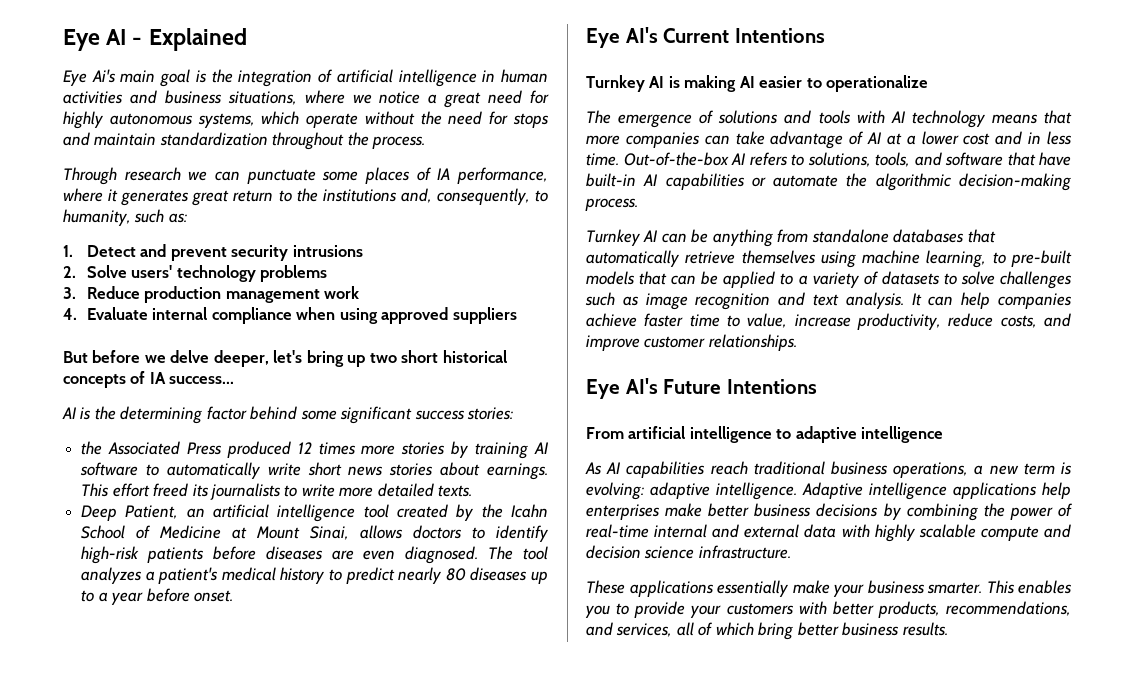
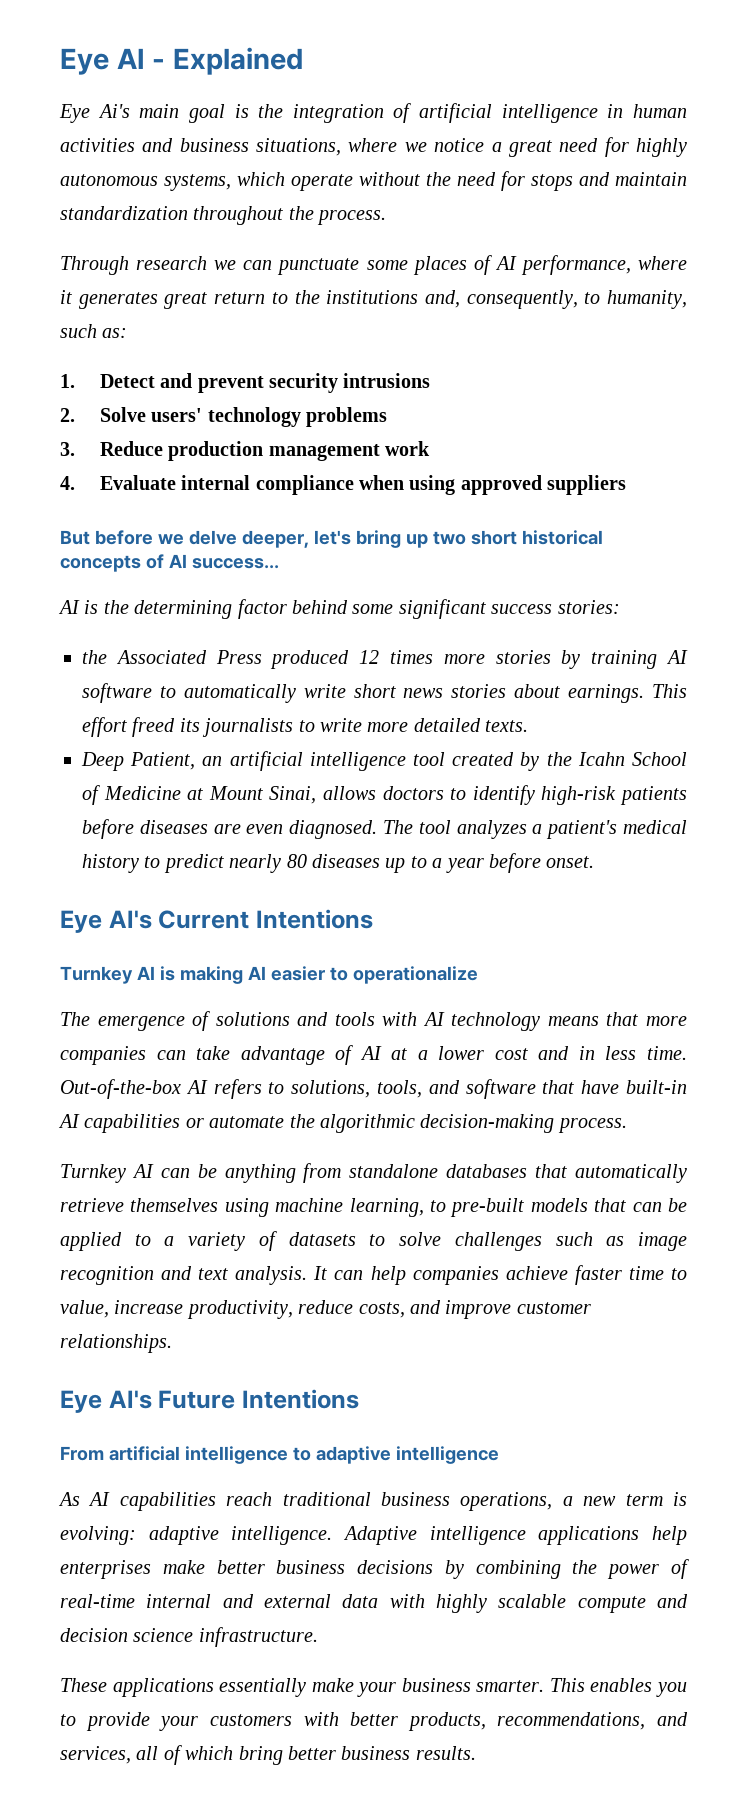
- Through research we can punctuate some places of IA performance, where it generates great return to the institutions and, consequently, to humanity, such as:
+ Through research we can punctuate some places of AI performance, where it generates great return to the institutions and, consequently, to humanity, such as:
- But before we delve deeper, let's bring up two short historical concepts of IA success...
+ But before we delve deeper, let's bring up two short historical concepts of AI success...

